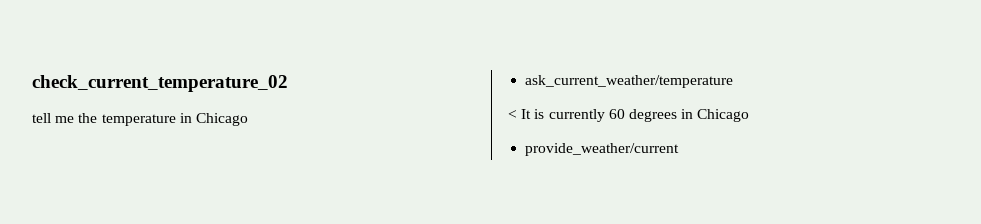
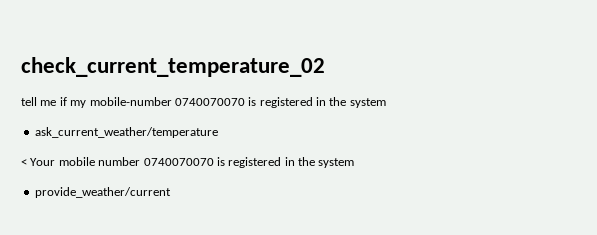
- tell me the temperature in Chicago
+ tell me if my mobile-number 0740070070 is registered in the system
  ask_current_weather/temperature
- < It is currently 60 degrees in Chicago
+ < Your mobile number 0740070070 is registered in the system

